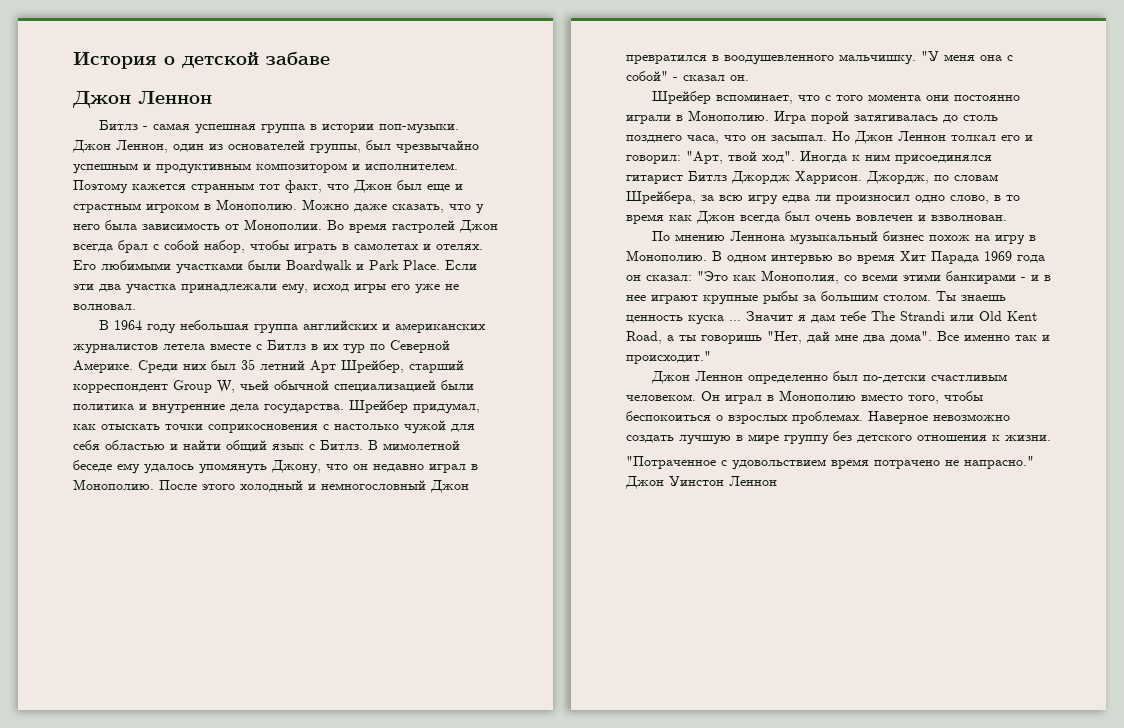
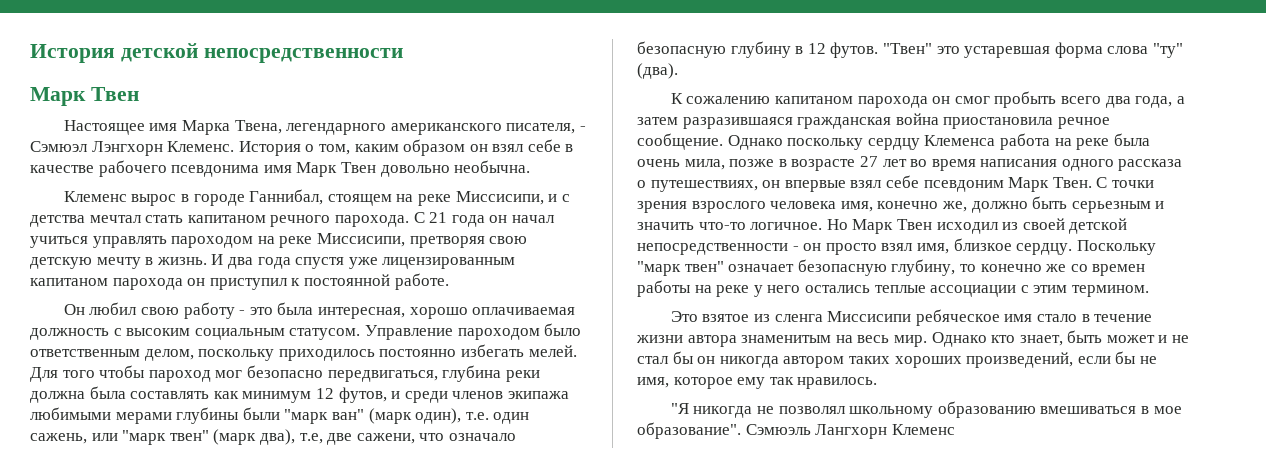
- История о детской забаве
- Джон Леннон
- Битлз - самая успешная группа в истории поп-музыки. Джон Леннон, один из основателей группы, был чрезвычайно успешным и продуктивным композитором и исполнителем. Поэтому кажется странным тот факт, что Джон был еще и страстным игроком в Монополию. Можно даже сказать, что у него была зависимость от Монополии. Во время гастролей Джон всегда брал с собой набор, чтобы играть в самолетах и отелях. Его любимыми участками были Boardwalk и Park Place. Если эти два участка принадлежали ему, исход игры его уже не волновал.
- В 1964 году небольшая группа английских и американских журналистов летела вместе с Битлз в их тур по Северной Америке. Среди них был 35 летний Арт Шрейбер, старший корреспондент Group W, чьей обычной специализацией были политика и внутренние дела государства. Шрейбер придумал, как отыскать точки соприкосновения с настолько чужой для себя областью и найти общий язык с Битлз. В мимолетной беседе ему удалось упомянуть Джону, что он недавно играл в Монополию. После этого холодный и немногословный Джон превратился в воодушевленного мальчишку. "У меня она с собой" - сказал он.
- Шрейбер вспоминает, что с того момента они постоянно играли в Монополию. Игра порой затягивалась до столь позднего часа, что он засыпал. Но Джон Леннон толкал его и говорил: "Арт, твой ход". Иногда к ним присоединялся гитарист Битлз Джордж Харрисон. Джордж, по словам Шрейбера, за всю игру едва ли произносил одно слово, в то время как Джон всегда был очень вовлечен и взволнован.
- По мнению Леннона музыкальный бизнес похож на игру в Монополию. В одном интервью во время Хит Парада 1969 года он сказал: "Это как Монополия, со всеми этими банкирами - и в нее играют крупные рыбы за большим столом. Ты знаешь ценность куска ... Значит я дам тебе The Strandi или Old Kent Road, а ты говоришь "Нет, дай мне два дома". Все именно так и происходит."
- Джон Леннон определенно был по-детски счастливым человеком. Он играл в Монополию вместо того, чтобы беспокоиться о взрослых проблемах. Наверное невозможно создать лучшую в мире группу без детского отношения к жизни.
- "Потраченное с удовольствием время потрачено не напрасно." Джон Уинстон Леннон
+ История детской непосредственности
+ Марк Твен
+ Настоящее имя Марка Твена, легендарного американского писателя, - Сэмюэл Лэнгхорн Клеменс. История о том, каким образом он взял себе в качестве рабочего псевдонима имя Марк Твен довольно необычна.
+ Клеменс вырос в городе Ганнибал, стоящем на реке Миссисипи, и с детства мечтал стать капитаном речного парохода. С 21 года он начал учиться управлять пароходом на реке Миссисипи, претворяя свою детскую мечту в жизнь. И два года спустя уже лицензированным капитаном парохода он приступил к постоянной работе.
+ Он любил свою работу - это была интересная, хорошо оплачиваемая должность с высоким социальным статусом. Управление пароходом было ответственным делом, поскольку приходилось постоянно избегать мелей. Для того чтобы пароход мог безопасно передвигаться, глубина реки должна была составлять как минимум 12 футов, и среди членов экипажа любимыми мерами глубины были "марк ван" (марк один), т.е. один сажень, или "марк твен" (марк два), т.е, две сажени, что означало безопасную глубину в 12 футов. "Твен" это устаревшая форма слова "ту" (два).
+ К сожалению капитаном парохода он смог пробыть всего два года, а затем разразившаяся гражданская война приостановила речное сообщение. Однако поскольку сердцу Клеменса работа на реке была очень мила, позже в возрасте 27 лет во время написания одного рассказа о путешествиях, он впервые взял себе псевдоним Марк Твен. С точки зрения взрослого человека имя, конечно же, должно быть серьезным и значить что-то логичное. Но Марк Твен исходил из своей детской непосредственности - он просто взял имя, близкое сердцу. Поскольку "марк твен" означает безопасную глубину, то конечно же со времен работы на реке у него остались теплые ассоциации с этим термином.
+ Это взятое из сленга Миссисипи ребяческое имя стало в течение жизни автора знаменитым на весь мир. Однако кто знает, быть может и не стал бы он никогда автором таких хороших произведений, если бы не имя, которое ему так нравилось.
+ "Я никогда не позволял школьному образованию вмешиваться в мое образование". Сэмюэль Лангхорн Клеменс

